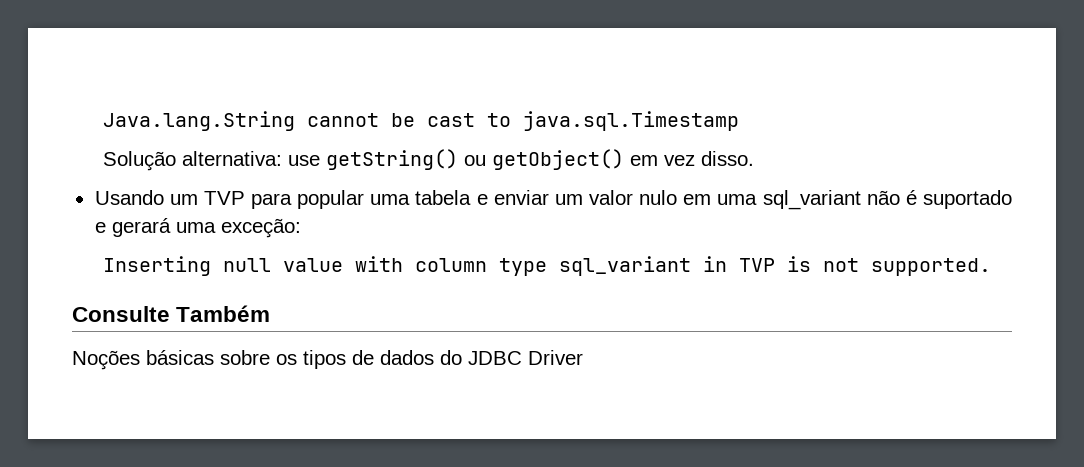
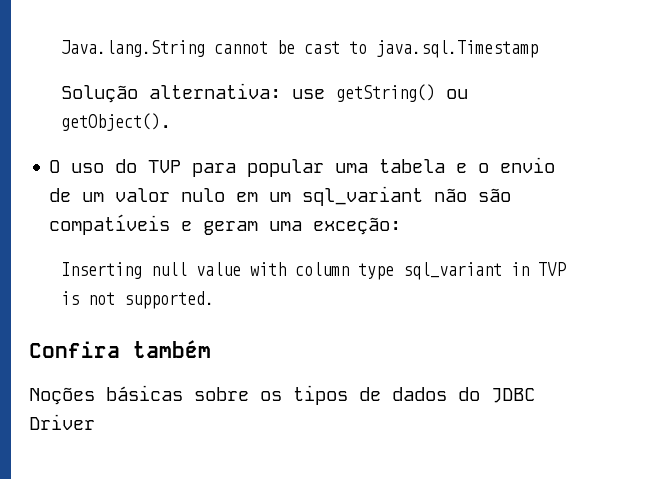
- Solução alternativa: use getString() ou getObject() em vez disso.
- Usando um TVP para popular uma tabela e enviar um valor nulo em uma sql_variant não é suportado e gerará uma exceção:
+ Solução alternativa: use getString() ou getObject().
+ O uso do TVP para popular uma tabela e o envio de um valor nulo em um sql_variant não são compatíveis e geram uma exceção:
- Consulte Também
+ Confira também

